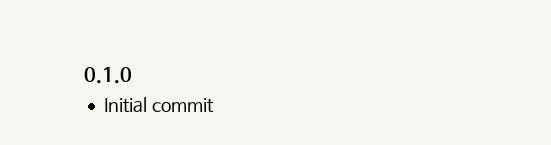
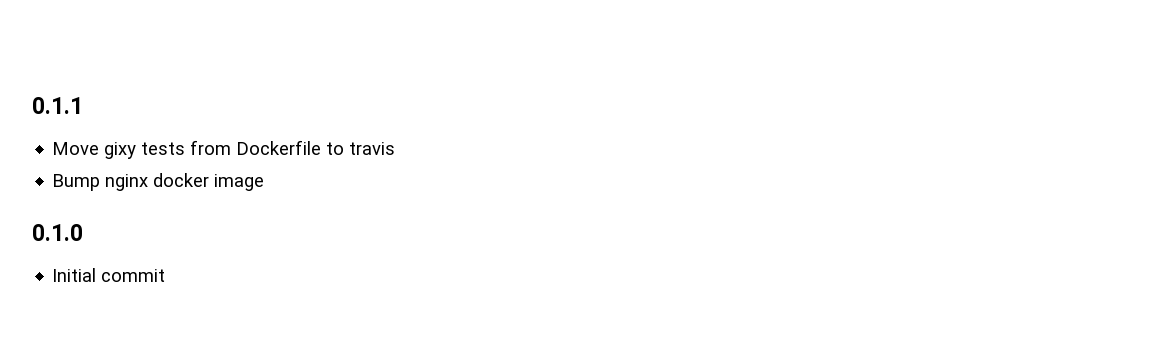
+ 0.1.1
+ Move gixy tests from Dockerfile to travis
+ Bump nginx docker image

